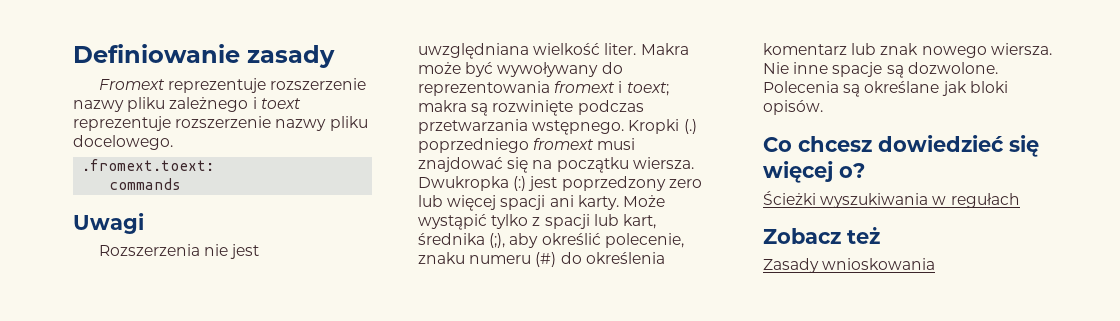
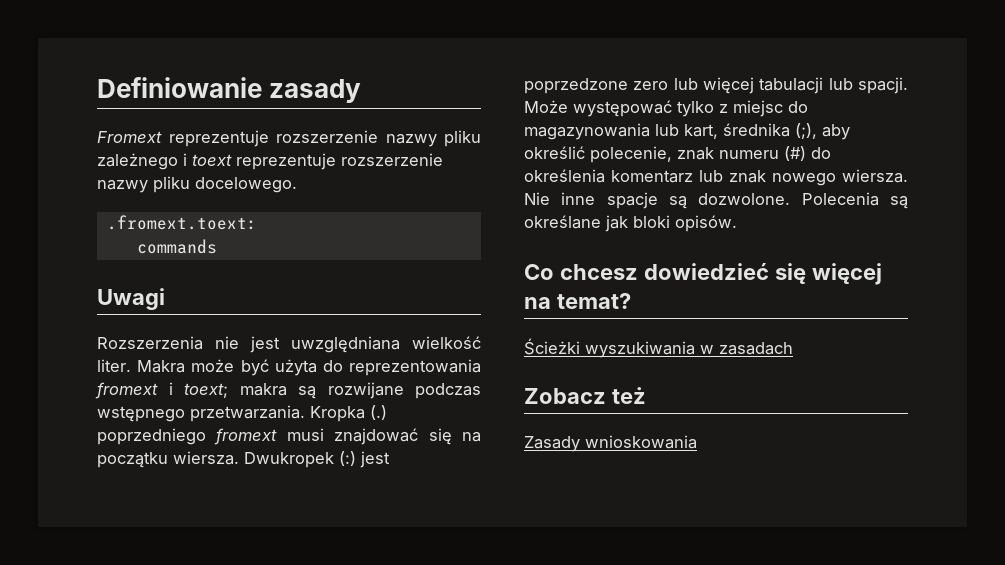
- Makra może być wywoływany do reprezentowania fromext i toext; makra są rozwinięte podczas przetwarzania wstępnego. Kropki (.) poprzedniego fromext musi znajdować się na początku wiersza.
+ Makra może być użyta do reprezentowania fromext i toext; makra są rozwijane podczas wstępnego przetwarzania. Kropka (.) poprzedniego fromext musi znajdować się na początku wiersza.
- Dwukropka (:) jest poprzedzony zero lub więcej spacji ani karty. Może wystąpić tylko z spacji lub kart, średnika (;), aby określić polecenie, znaku numeru (#) do określenia komentarz lub znak nowego wiersza.
+ Dwukropek (:) jest poprzedzone zero lub więcej tabulacji lub spacji. Może występować tylko z miejsc do magazynowania lub kart, średnika (;), aby określić polecenie, znak numeru (#) do określenia komentarz lub znak nowego wiersza.
- Co chcesz dowiedzieć się więcej o?
+ Co chcesz dowiedzieć się więcej na temat?
- Ścieżki wyszukiwania w regułach
+ Ścieżki wyszukiwania w zasadach

